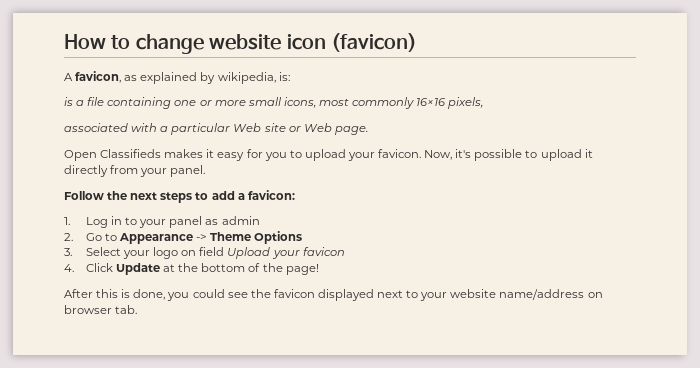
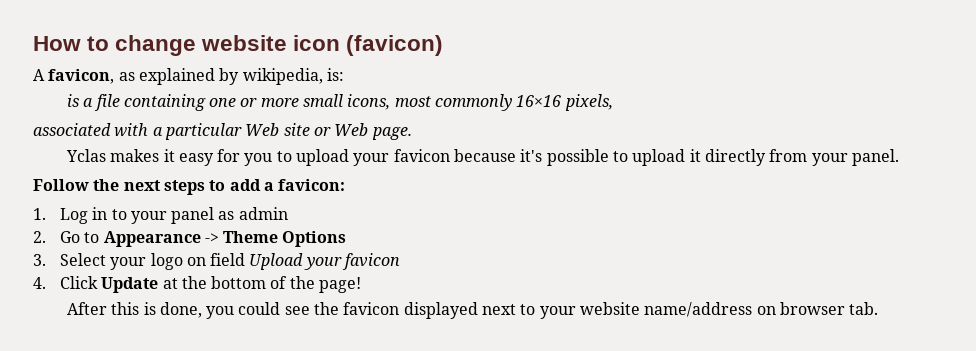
- Open Classifieds makes it easy for you to upload your favicon. Now, it's possible to upload it directly from your panel.
+ Yclas makes it easy for you to upload your favicon because it's possible to upload it directly from your panel.

